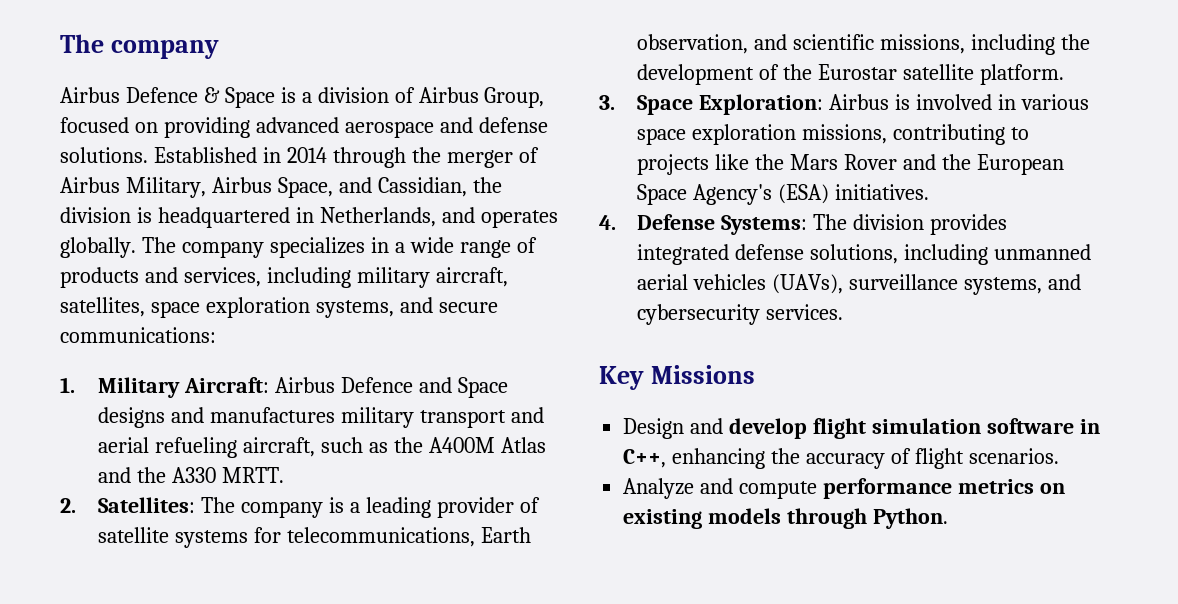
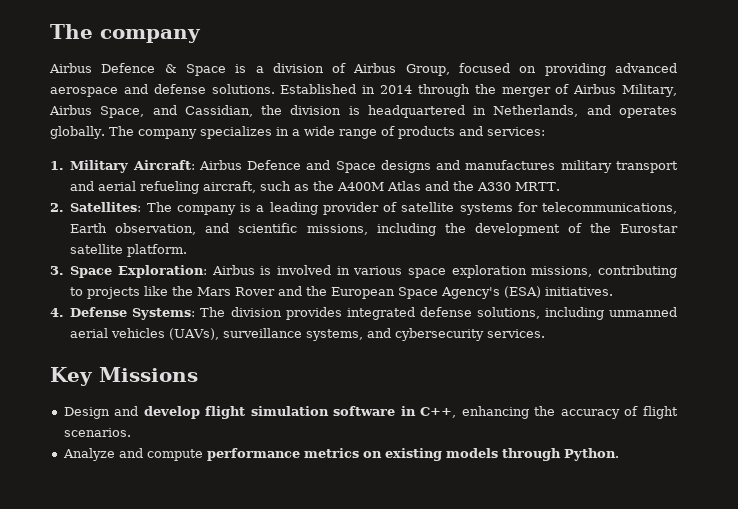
- The company specializes in a wide range of products and services, including military aircraft, satellites, space exploration systems, and secure communications:
+ The company specializes in a wide range of products and services:

